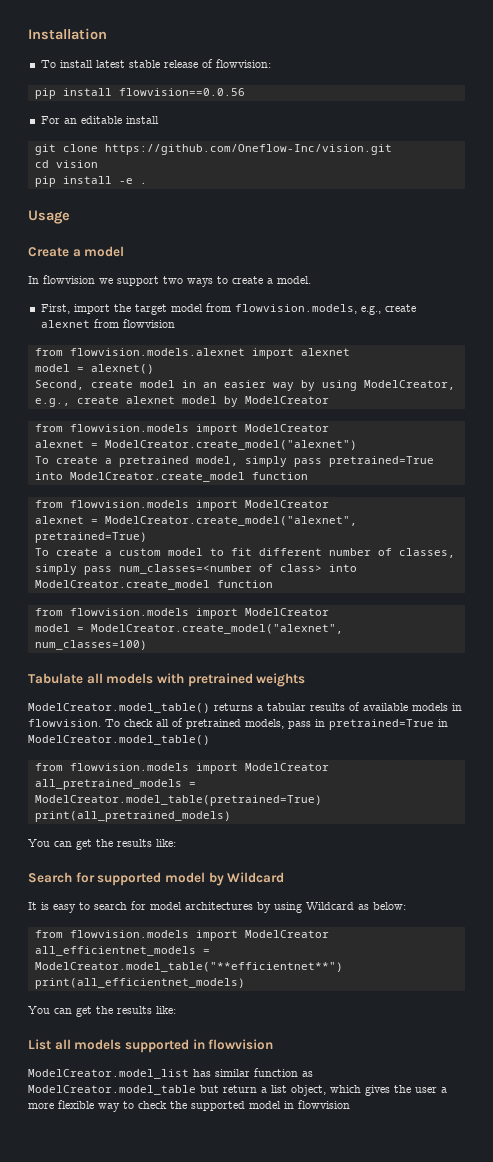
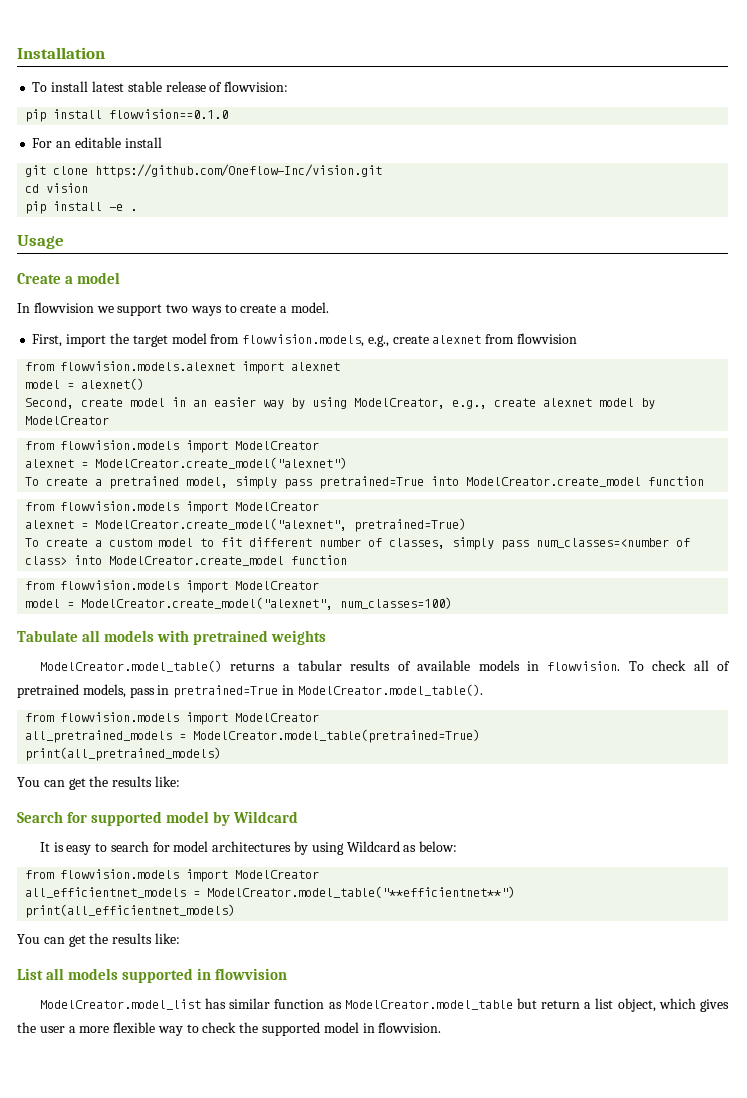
- pip install flowvision==0.0.56
+ pip install flowvision==0.1.0
- To check all of pretrained models, pass in pretrained=True in ModelCreator.model_table()
+ To check all of pretrained models, pass in pretrained=True in ModelCreator.model_table().
- ModelCreator.model_list has similar function as ModelCreator.model_table but return a list object, which gives the user a more flexible way to check the supported model in flowvision
+ ModelCreator.model_list has similar function as ModelCreator.model_table but return a list object, which gives the user a more flexible way to check the supported model in flowvision.

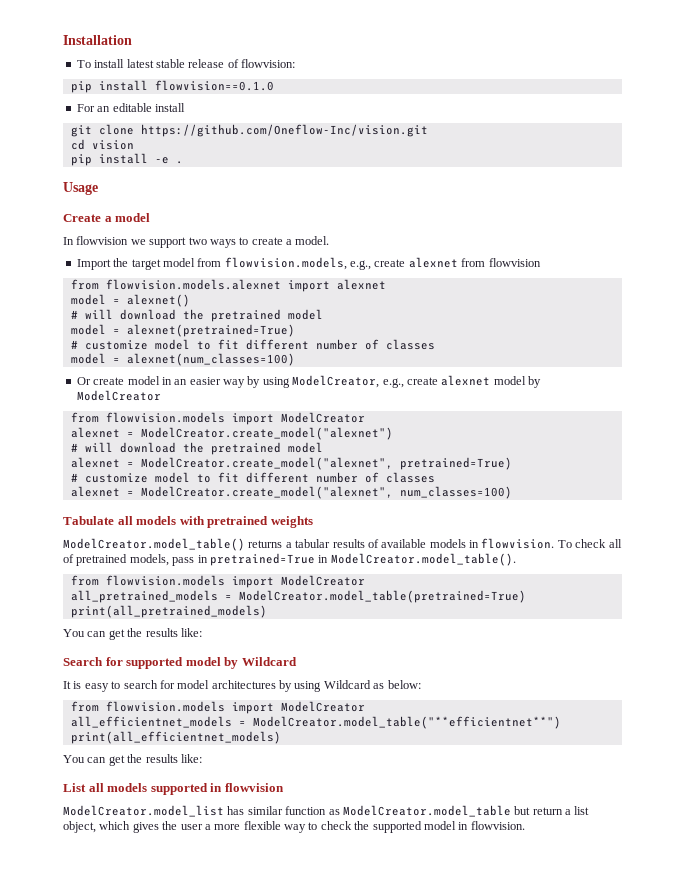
- First, import the target model from flowvision.models, e.g., create alexnet from flowvision
+ Import the target model from flowvision.models, e.g., create alexnet from flowvision
  model = alexnet()
- Second, create model in an easier way by using ModelCreator, e.g., create alexnet model by ModelCreator
+ # will download the pretrained model
+ model = alexnet(pretrained=True)
+ # customize model to fit different number of classes
+ model = alexnet(num_classes=100)
+ Or create model in an easier way by using ModelCreator, e.g., create alexnet model by ModelCreator
  alexnet = ModelCreator.create_model("alexnet")
- To create a pretrained model, simply pass pretrained=True into ModelCreator.create_model function
- from flowvision.models import ModelCreator
+ # will download the pretrained model
  alexnet = ModelCreator.create_model("alexnet", pretrained=True)
- To create a custom model to fit different number of classes, simply pass num_classes=<number of class> into ModelCreator.create_model function
- from flowvision.models import ModelCreator
- model = ModelCreator.create_model("alexnet", num_classes=100)
+ # customize model to fit different number of classes
+ alexnet = ModelCreator.create_model("alexnet", num_classes=100)

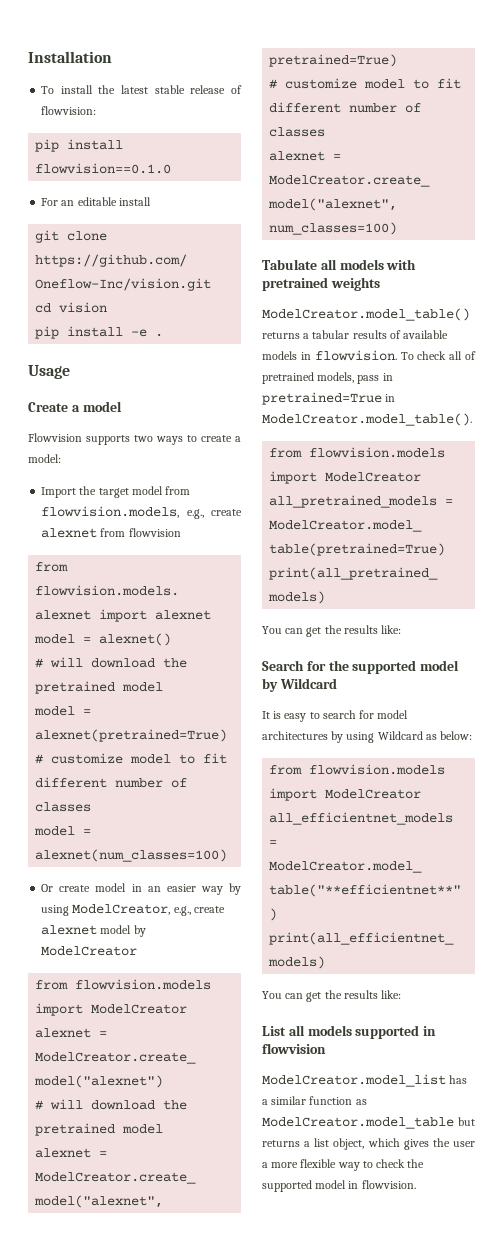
- To install latest stable release of flowvision:
+ To install the latest stable release of flowvision:
- In flowvision we support two ways to create a model.
+ Flowvision supports two ways to create a model:
- Search for supported model by Wildcard
+ Search for the supported model by Wildcard
- ModelCreator.model_list has similar function as ModelCreator.model_table but return a list object, which gives the user a more flexible way to check the supported model in flowvision.
+ ModelCreator.model_list has a similar function as ModelCreator.model_table but returns a list object, which gives the user a more flexible way to check the supported model in flowvision.

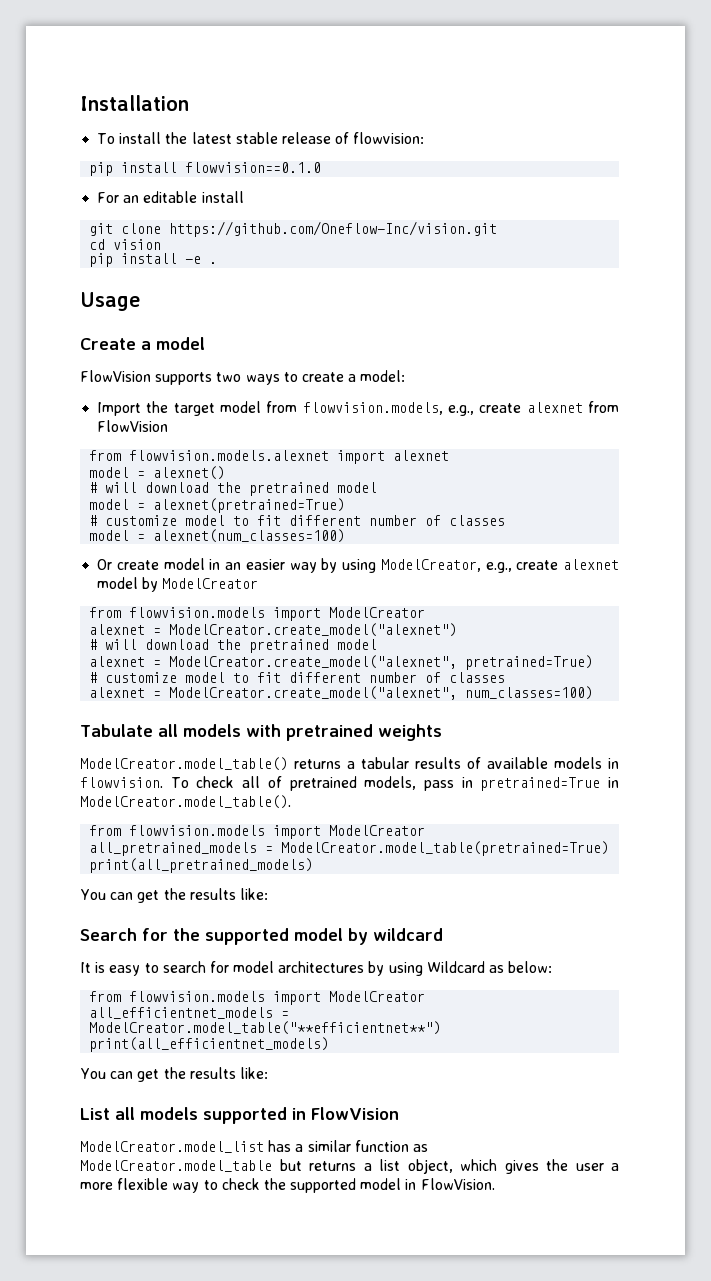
- Flowvision supports two ways to create a model:
+ FlowVision supports two ways to create a model:
- Import the target model from flowvision.models, e.g., create alexnet from flowvision
+ Import the target model from flowvision.models, e.g., create alexnet from FlowVision
- Search for the supported model by Wildcard
+ Search for the supported model by wildcard
- List all models supported in flowvision
+ List all models supported in FlowVision
- ModelCreator.model_list has a similar function as ModelCreator.model_table but returns a list object, which gives the user a more flexible way to check the supported model in flowvision.
+ ModelCreator.model_list has a similar function as ModelCreator.model_table but returns a list object, which gives the user a more flexible way to check the supported model in FlowVision.

